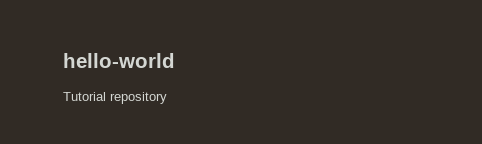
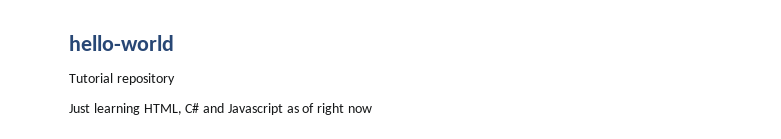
+ Just learning HTML, C# and Javascript as of right now

